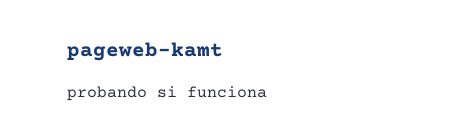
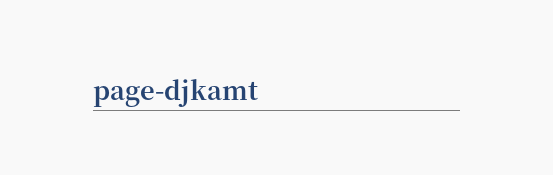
- pageweb-kamt
- probando si funciona
+ page-djkamt

